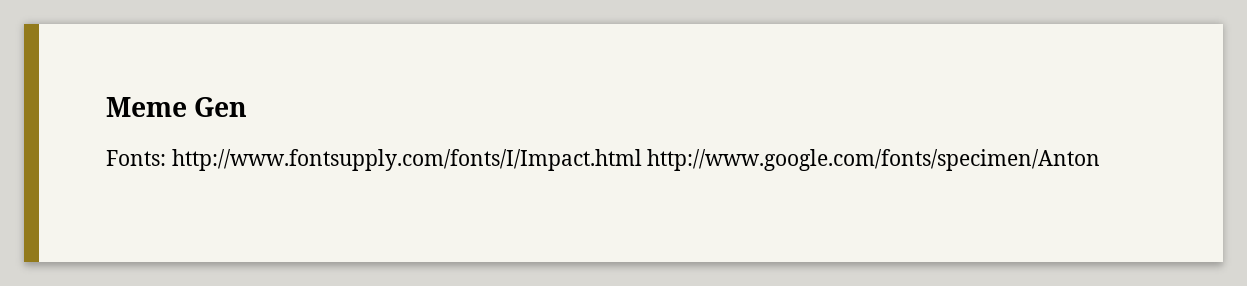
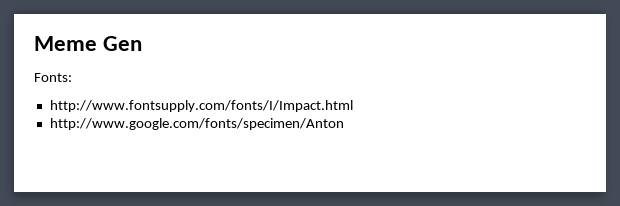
- Fonts: http://www.fontsupply.com/fonts/I/Impact.html http://www.google.com/fonts/specimen/Anton
+ Fonts:
+ http://www.fontsupply.com/fonts/I/Impact.html
+ http://www.google.com/fonts/specimen/Anton

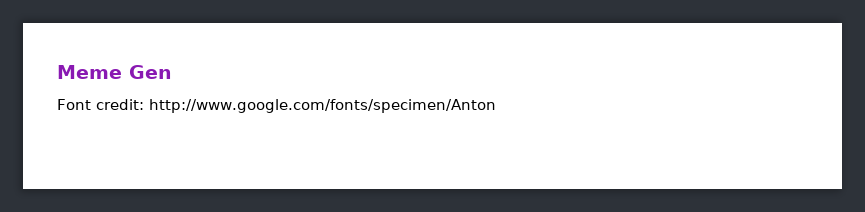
- Fonts:
- http://www.fontsupply.com/fonts/I/Impact.html
- http://www.google.com/fonts/specimen/Anton
+ Font credit: http://www.google.com/fonts/specimen/Anton

